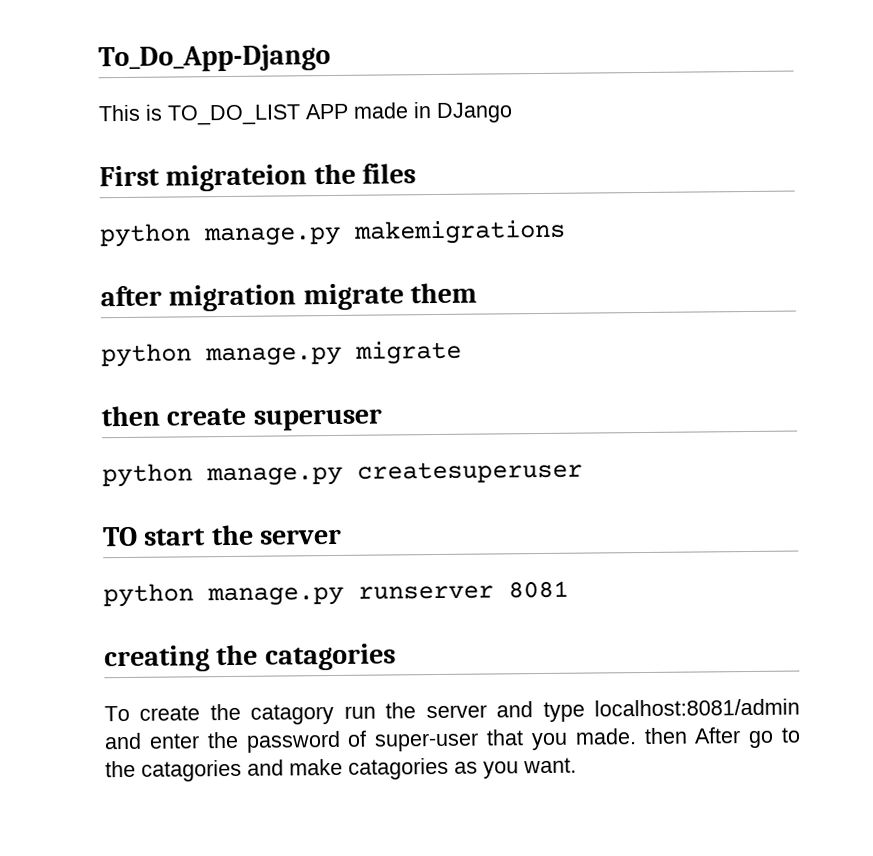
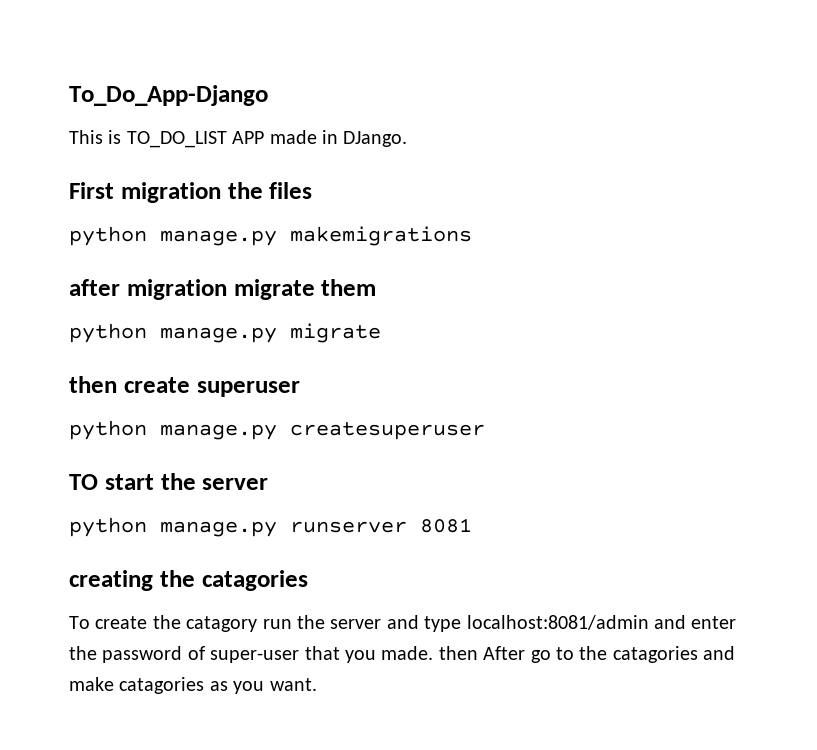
- This is TO_DO_LIST APP made in DJango
+ This is TO_DO_LIST APP made in DJango.
- First migrateion the files
+ First migration the files

